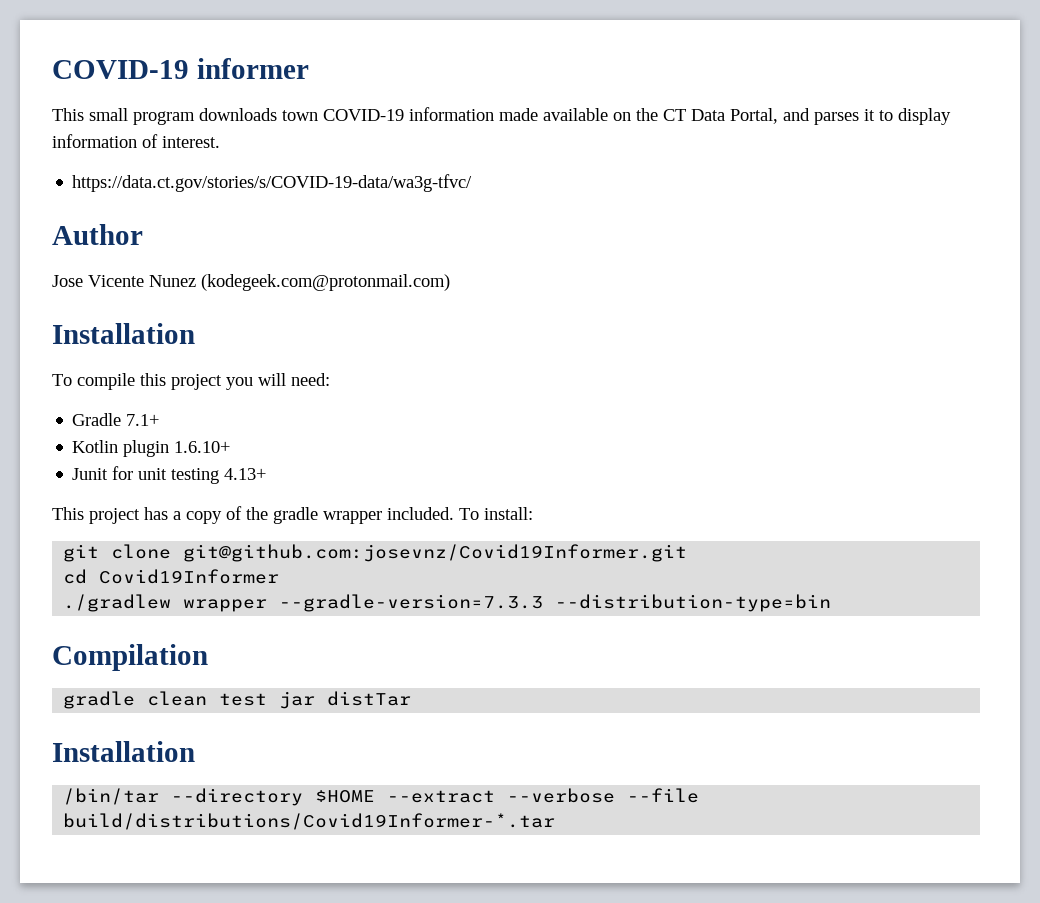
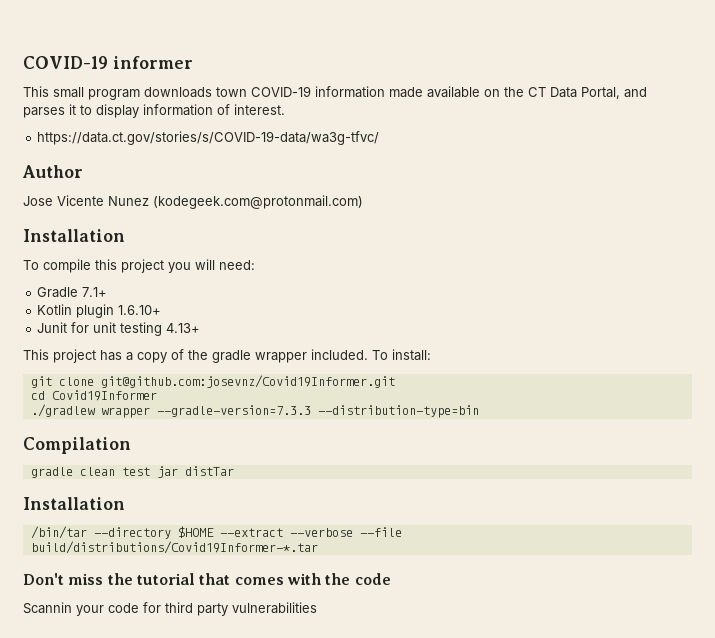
+ Don't miss the tutorial that comes with the code
+ Scannin your code for third party vulnerabilities

